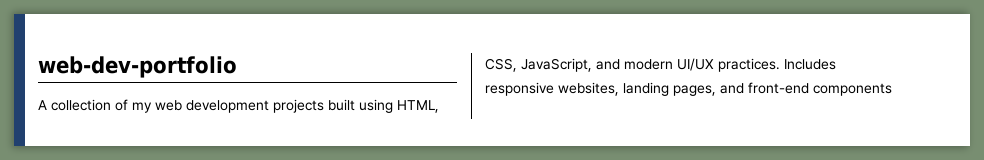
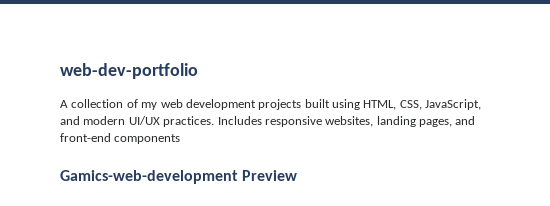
+ Gamics-web-development Preview

